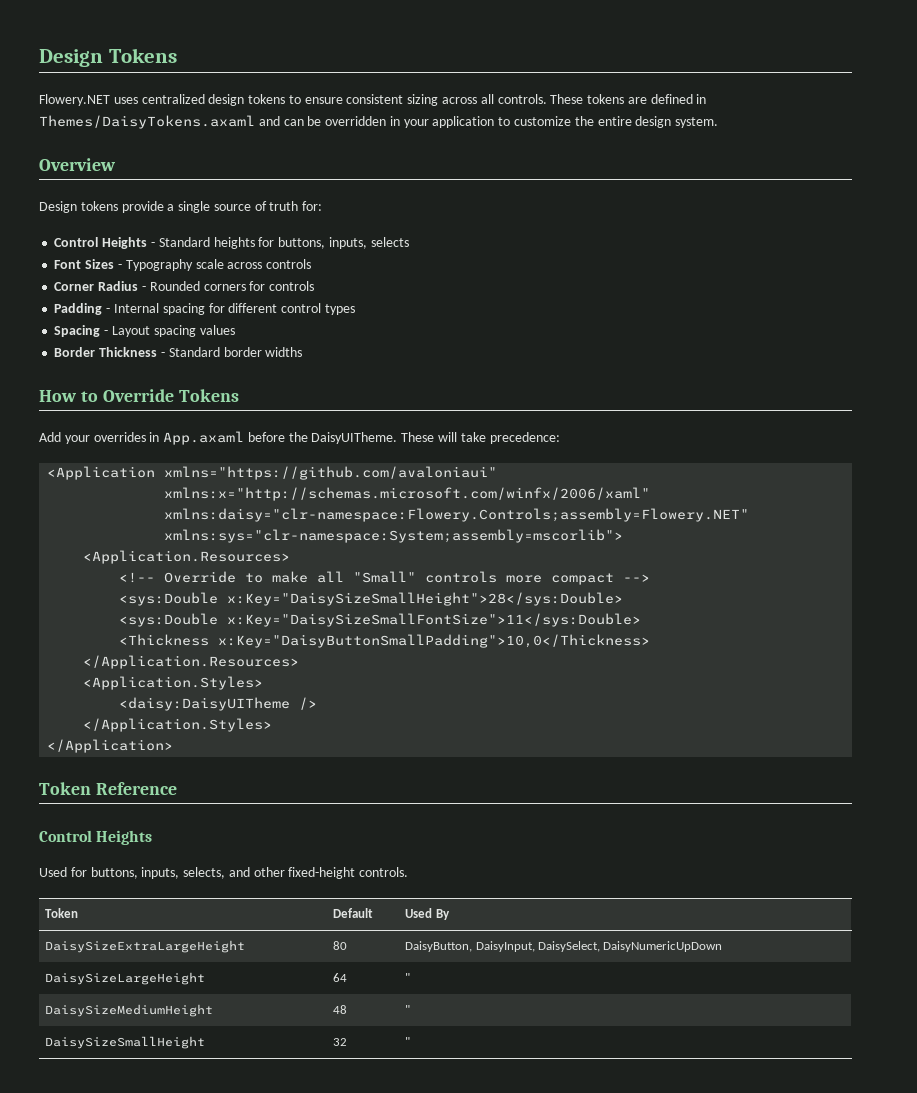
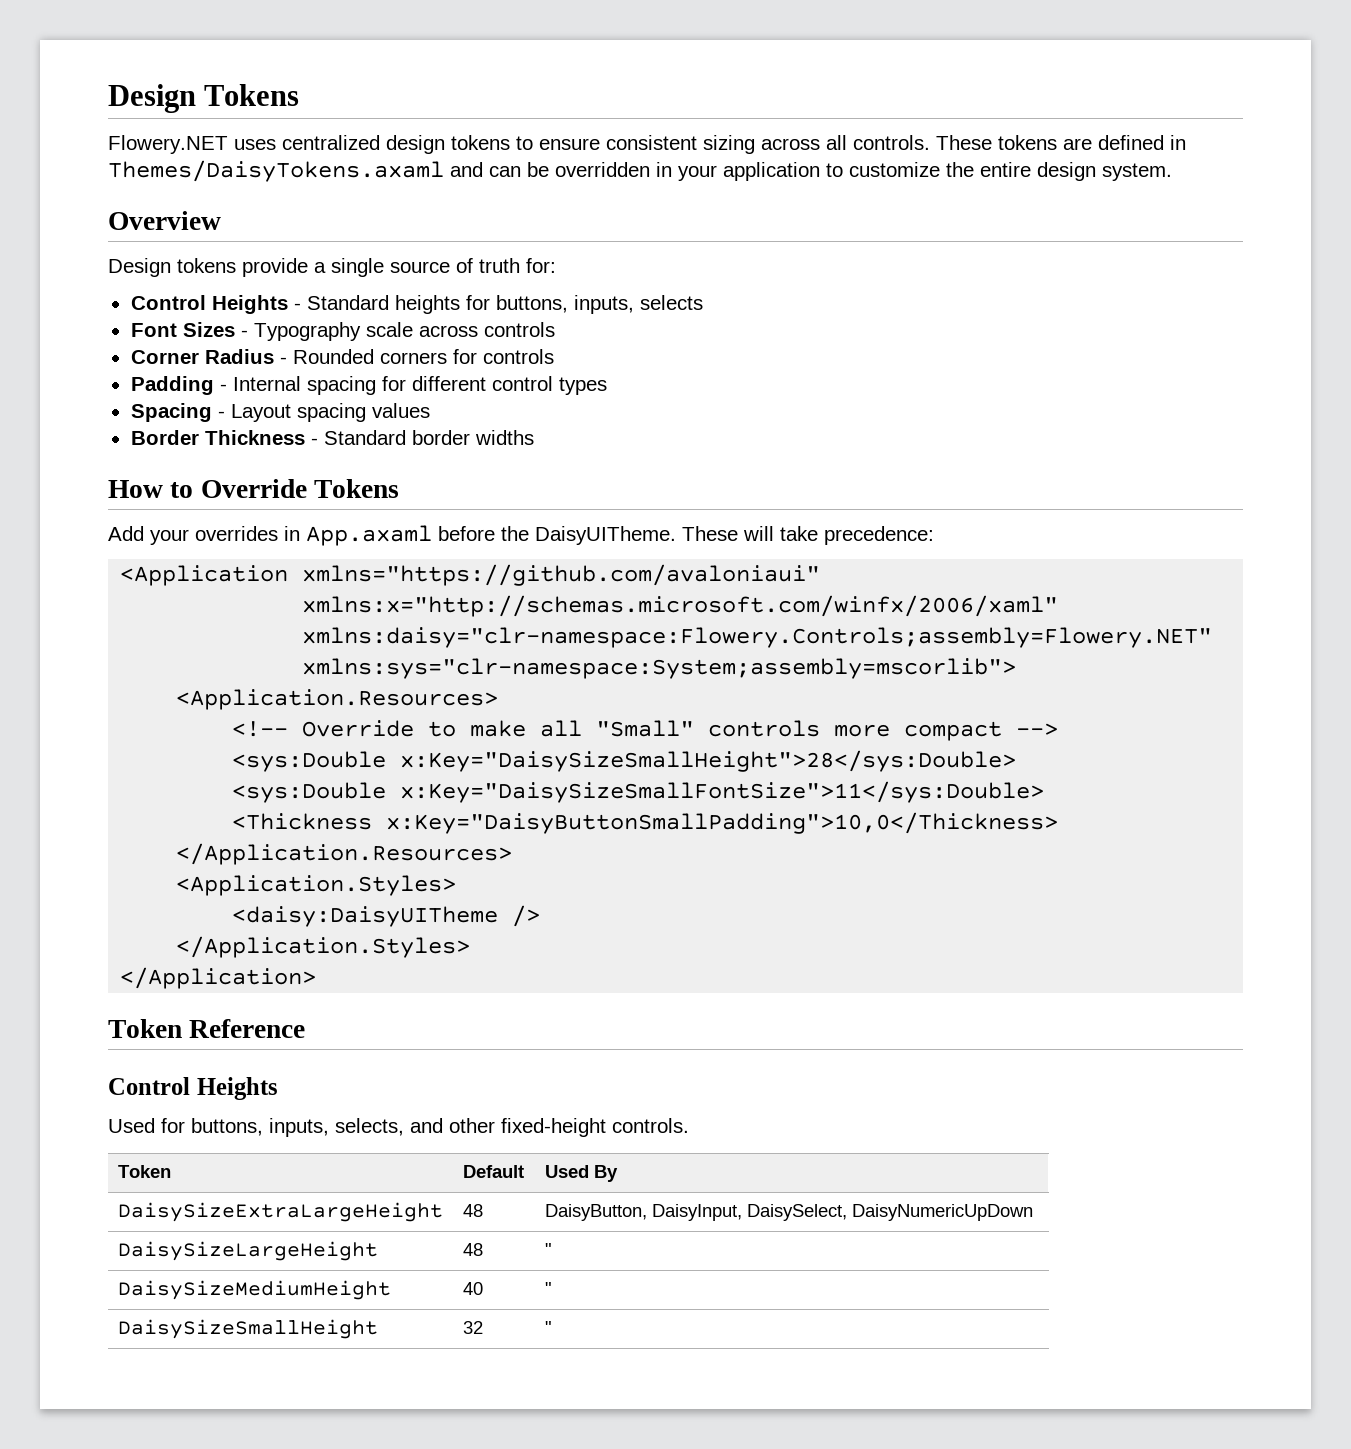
- DaisySizeExtraLargeHeight | 80 | DaisyButton, DaisyInput, DaisySelect, DaisyNumericUpDown
+ DaisySizeExtraLargeHeight | 48 | DaisyButton, DaisyInput, DaisySelect, DaisyNumericUpDown
- DaisySizeLargeHeight | 64 | "
+ DaisySizeLargeHeight | 48 | "
- DaisySizeMediumHeight | 48 | "
+ DaisySizeMediumHeight | 40 | "

